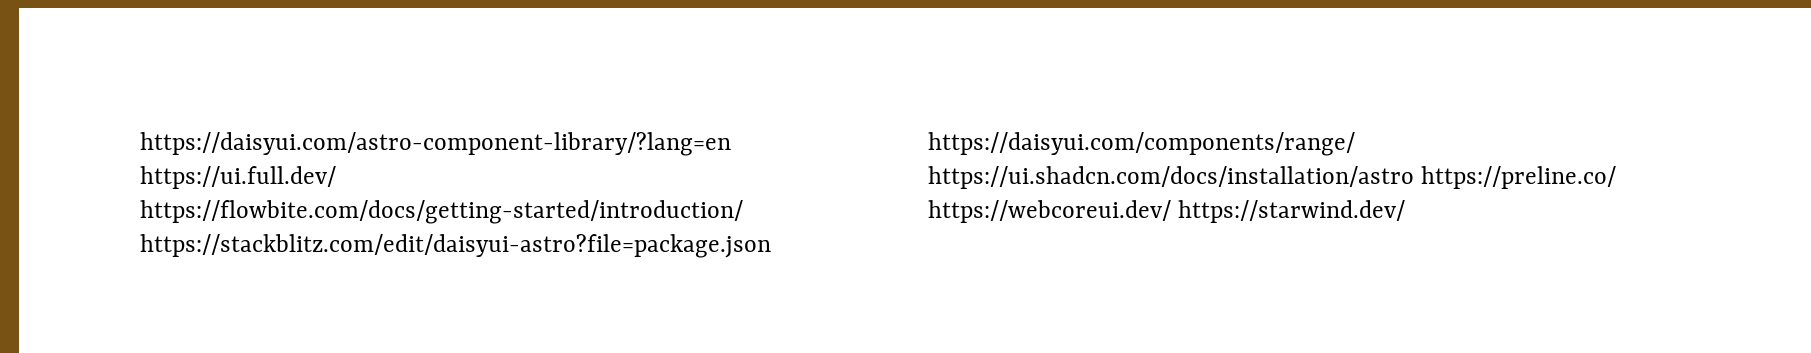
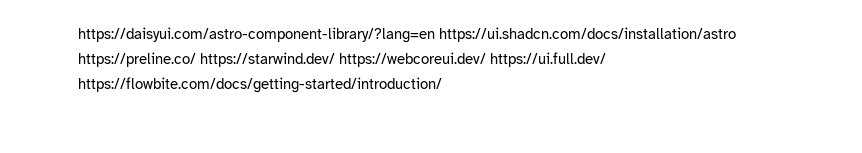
- https://daisyui.com/astro-component-library/?lang=en https://ui.full.dev/ https://flowbite.com/docs/getting-started/introduction/ https://stackblitz.com/edit/daisyui-astro?file=package.json https://daisyui.com/components/range/ https://ui.shadcn.com/docs/installation/astro https://preline.co/ https://webcoreui.dev/ https://starwind.dev/
+ https://daisyui.com/astro-component-library/?lang=en https://ui.shadcn.com/docs/installation/astro https://preline.co/ https://starwind.dev/ https://webcoreui.dev/ https://ui.full.dev/ https://flowbite.com/docs/getting-started/introduction/

